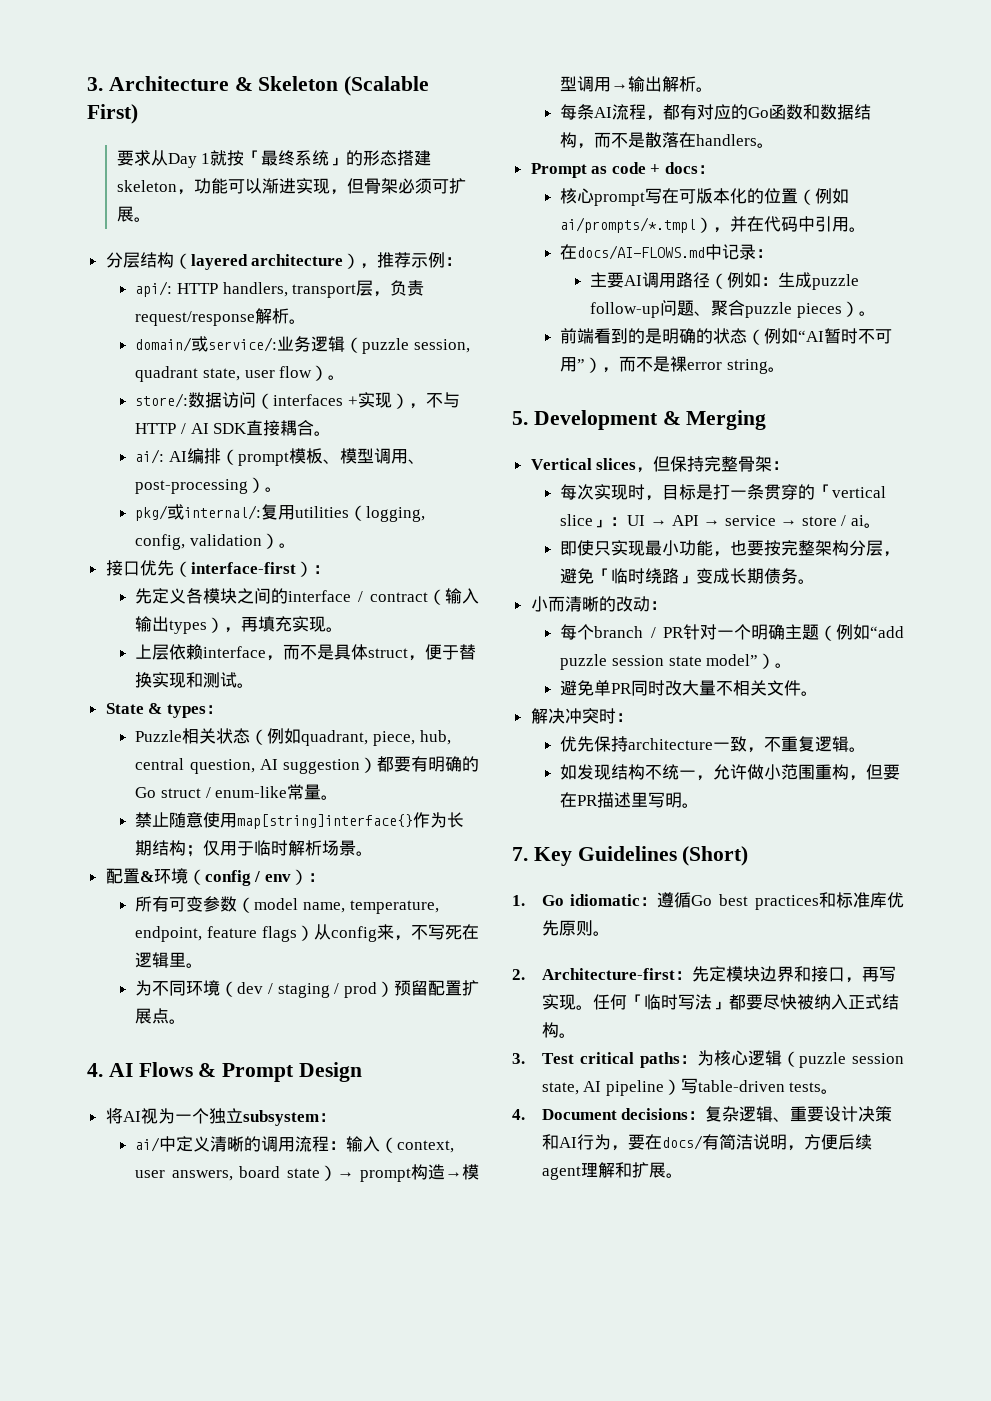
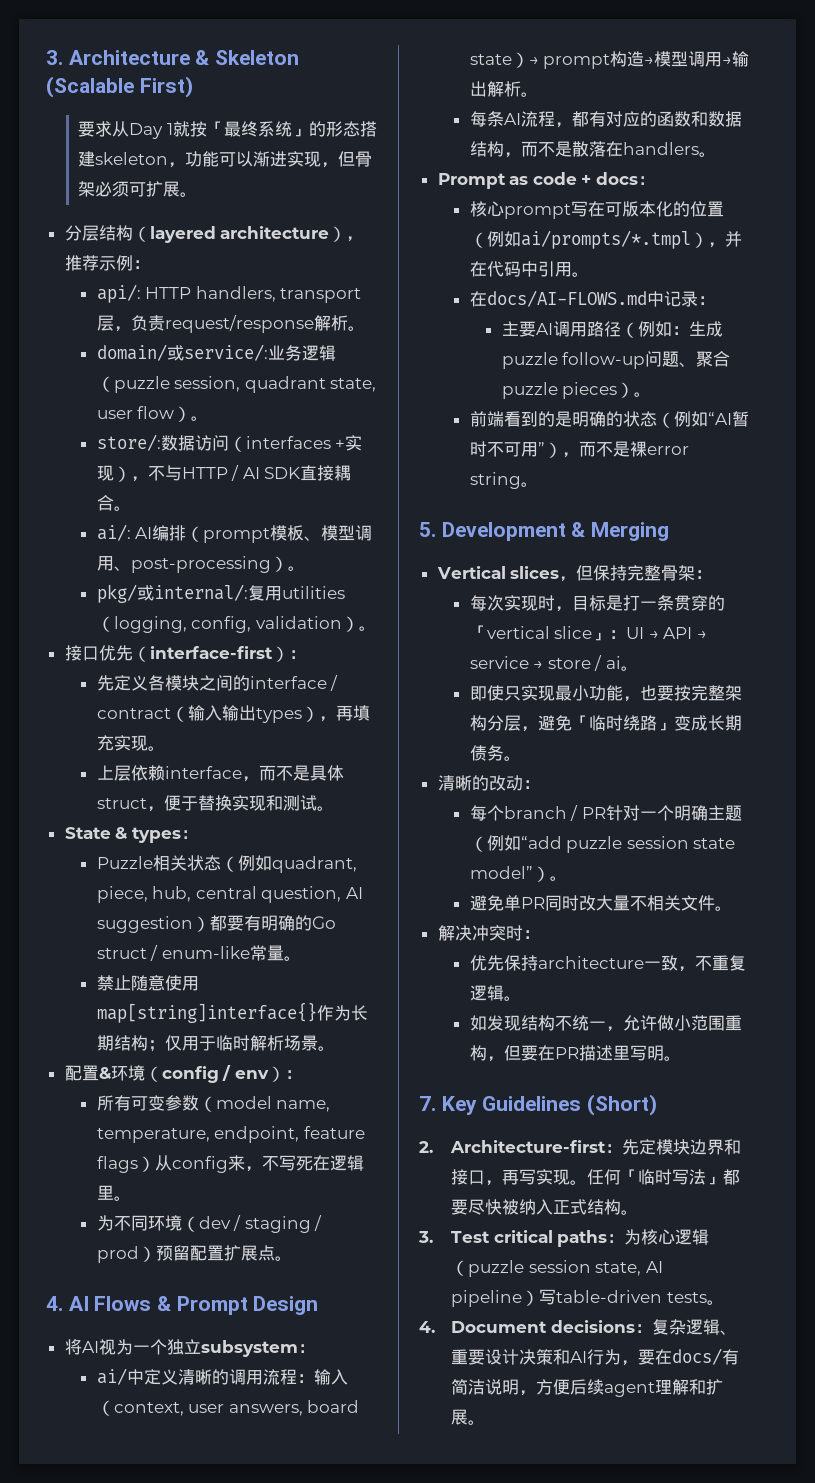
- 每条AI流程，都有对应的Go函数和数据结构，而不是散落在handlers。
+ 每条AI流程，都有对应的函数和数据结构，而不是散落在handlers。
- 小而清晰的改动：
+ 清晰的改动：
- 1. Go idiomatic：遵循Go best practices和标准库优先原则。

